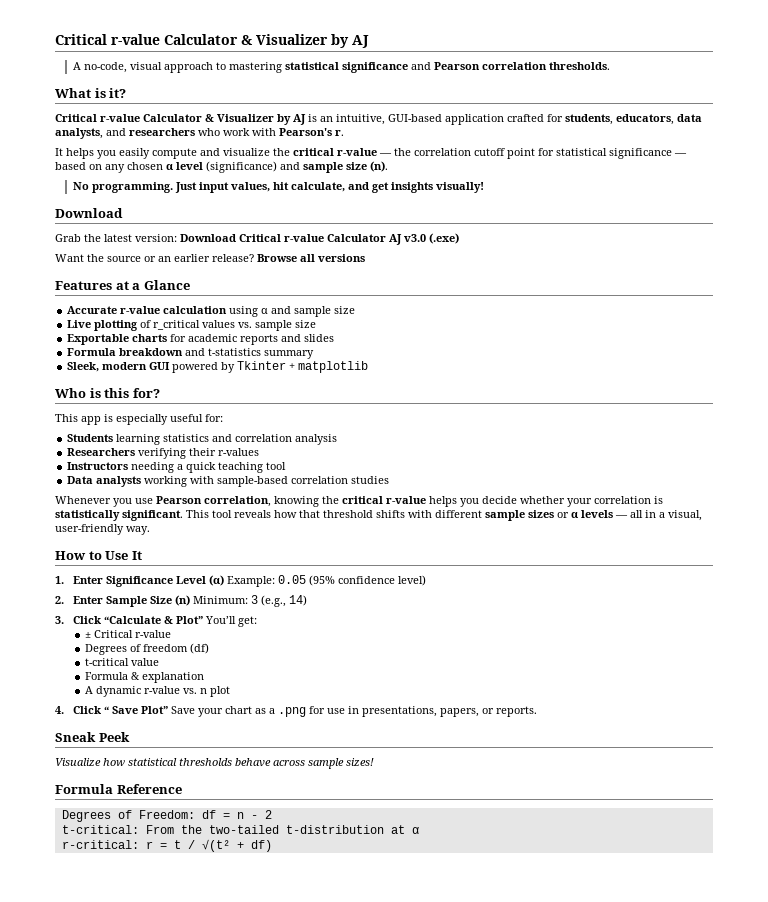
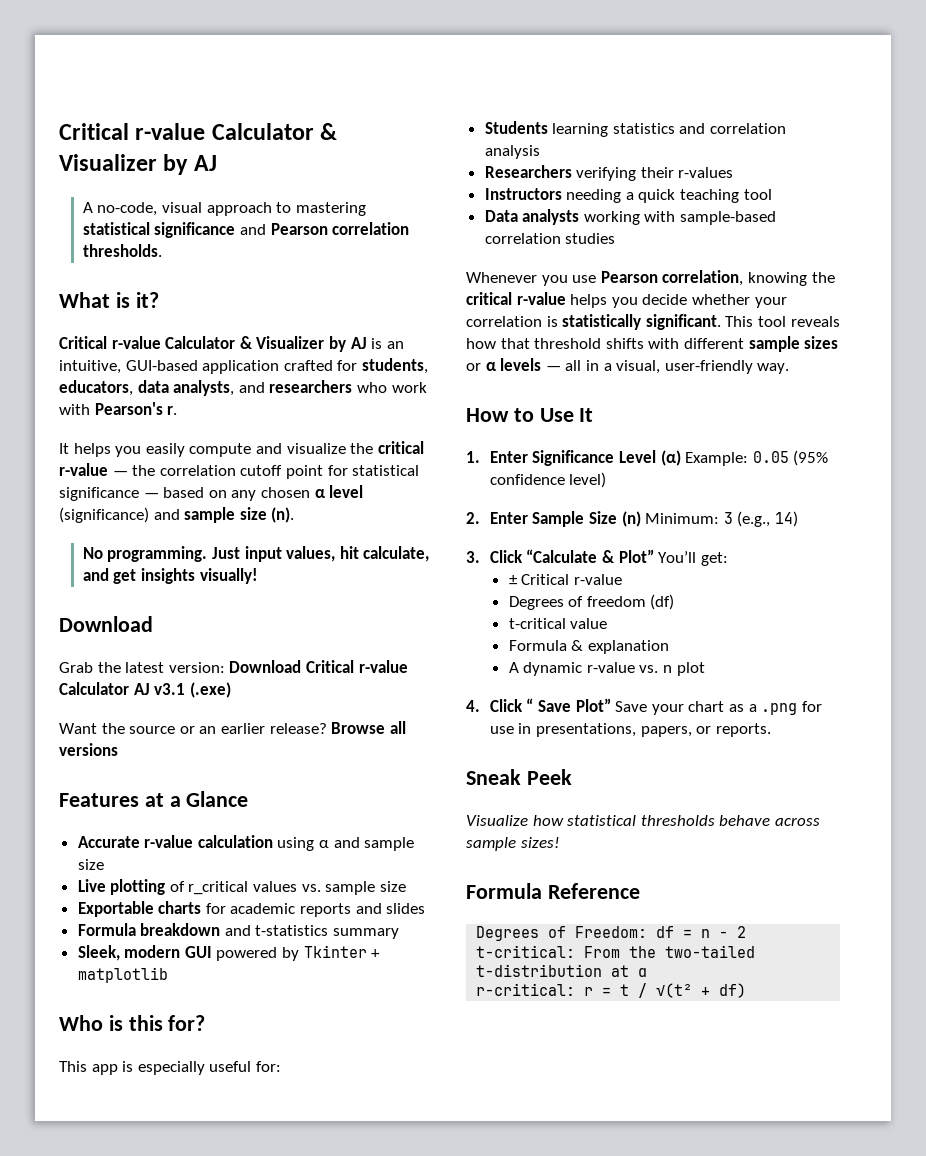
- Grab the latest version: Download Critical r-value Calculator AJ v3.0 (.exe)
+ Grab the latest version: Download Critical r-value Calculator AJ v3.1 (.exe)

